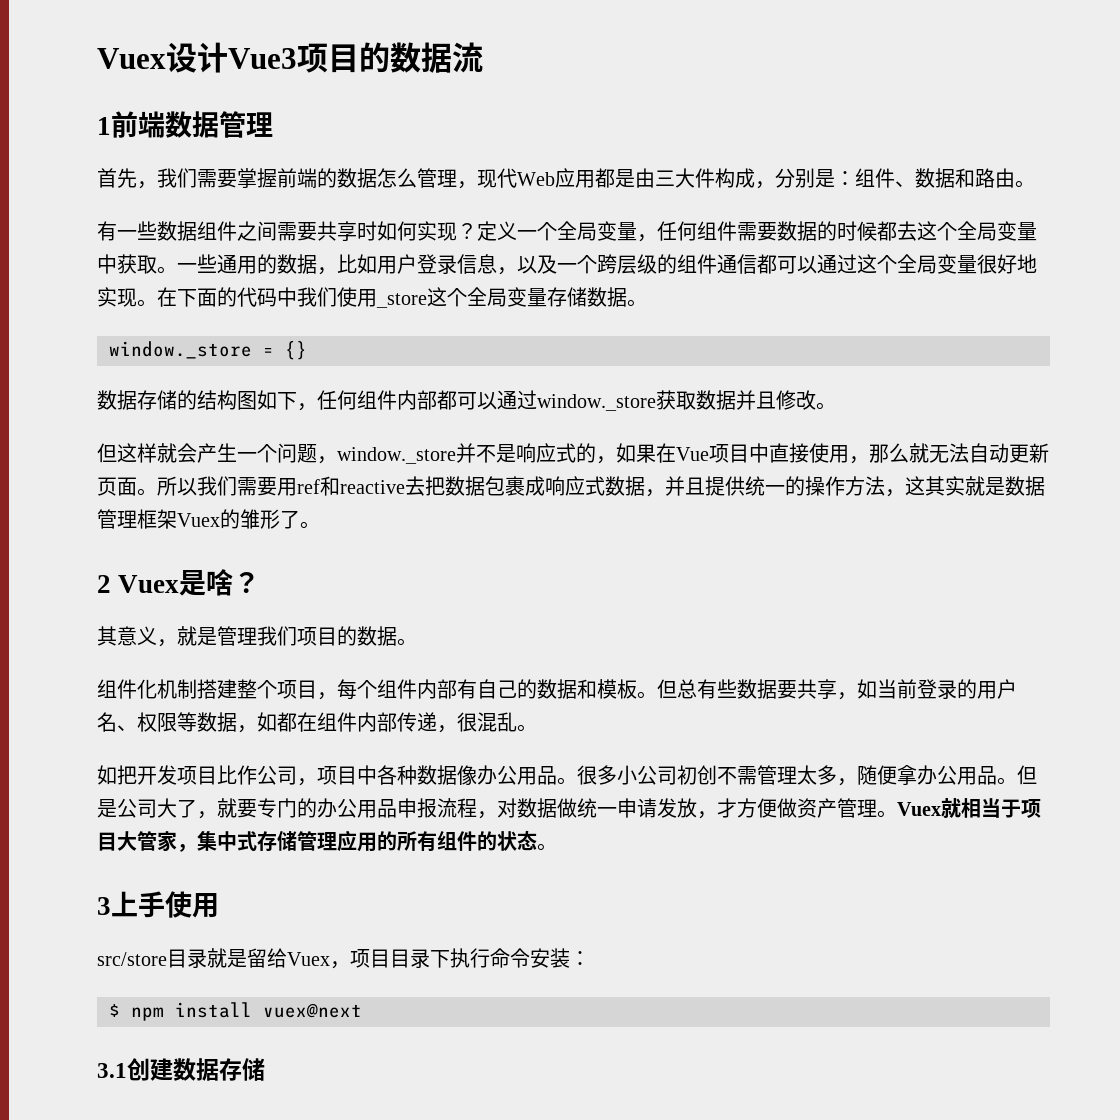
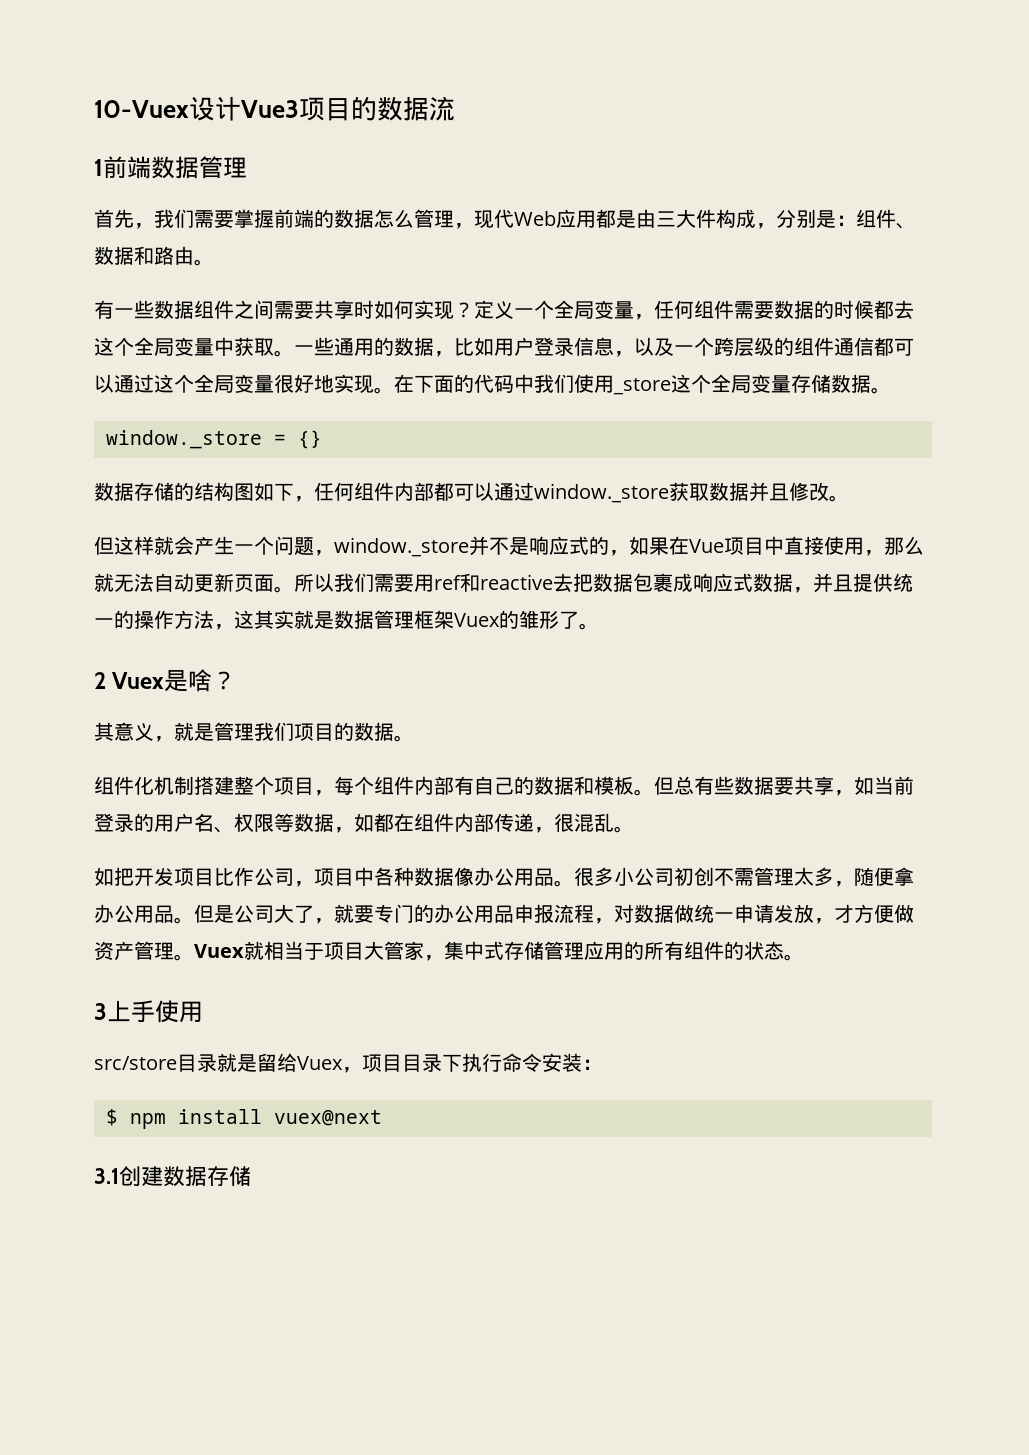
- Vuex设计Vue3项目的数据流
+ 10-Vuex设计Vue3项目的数据流

